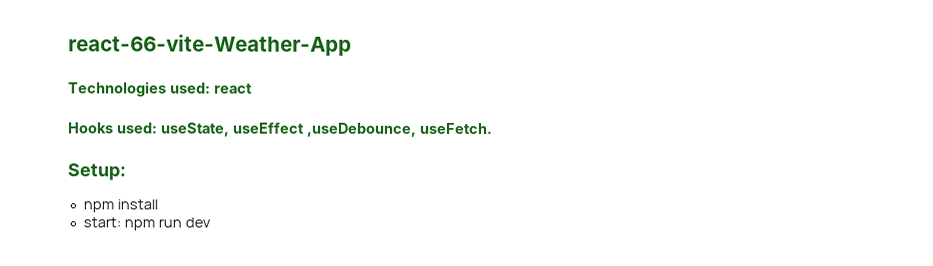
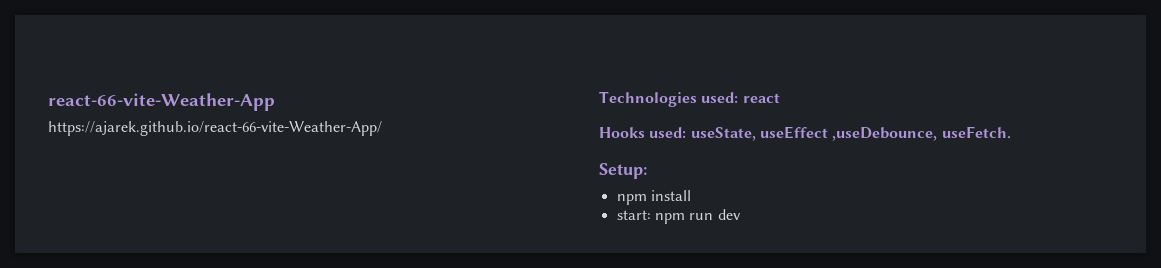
+ https://ajarek.github.io/react-66-vite-Weather-App/

